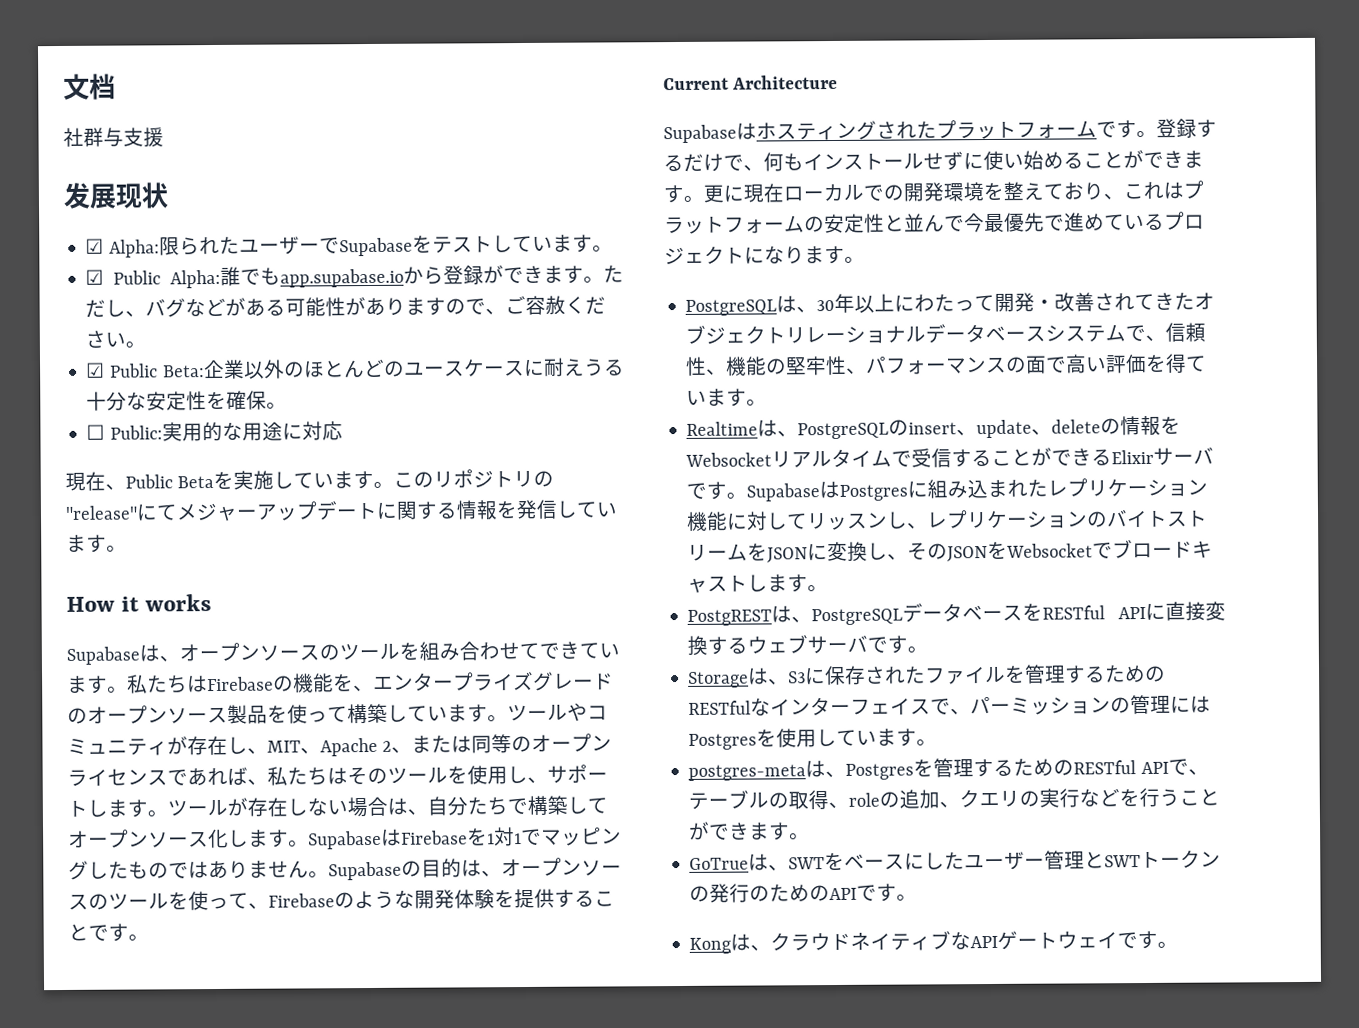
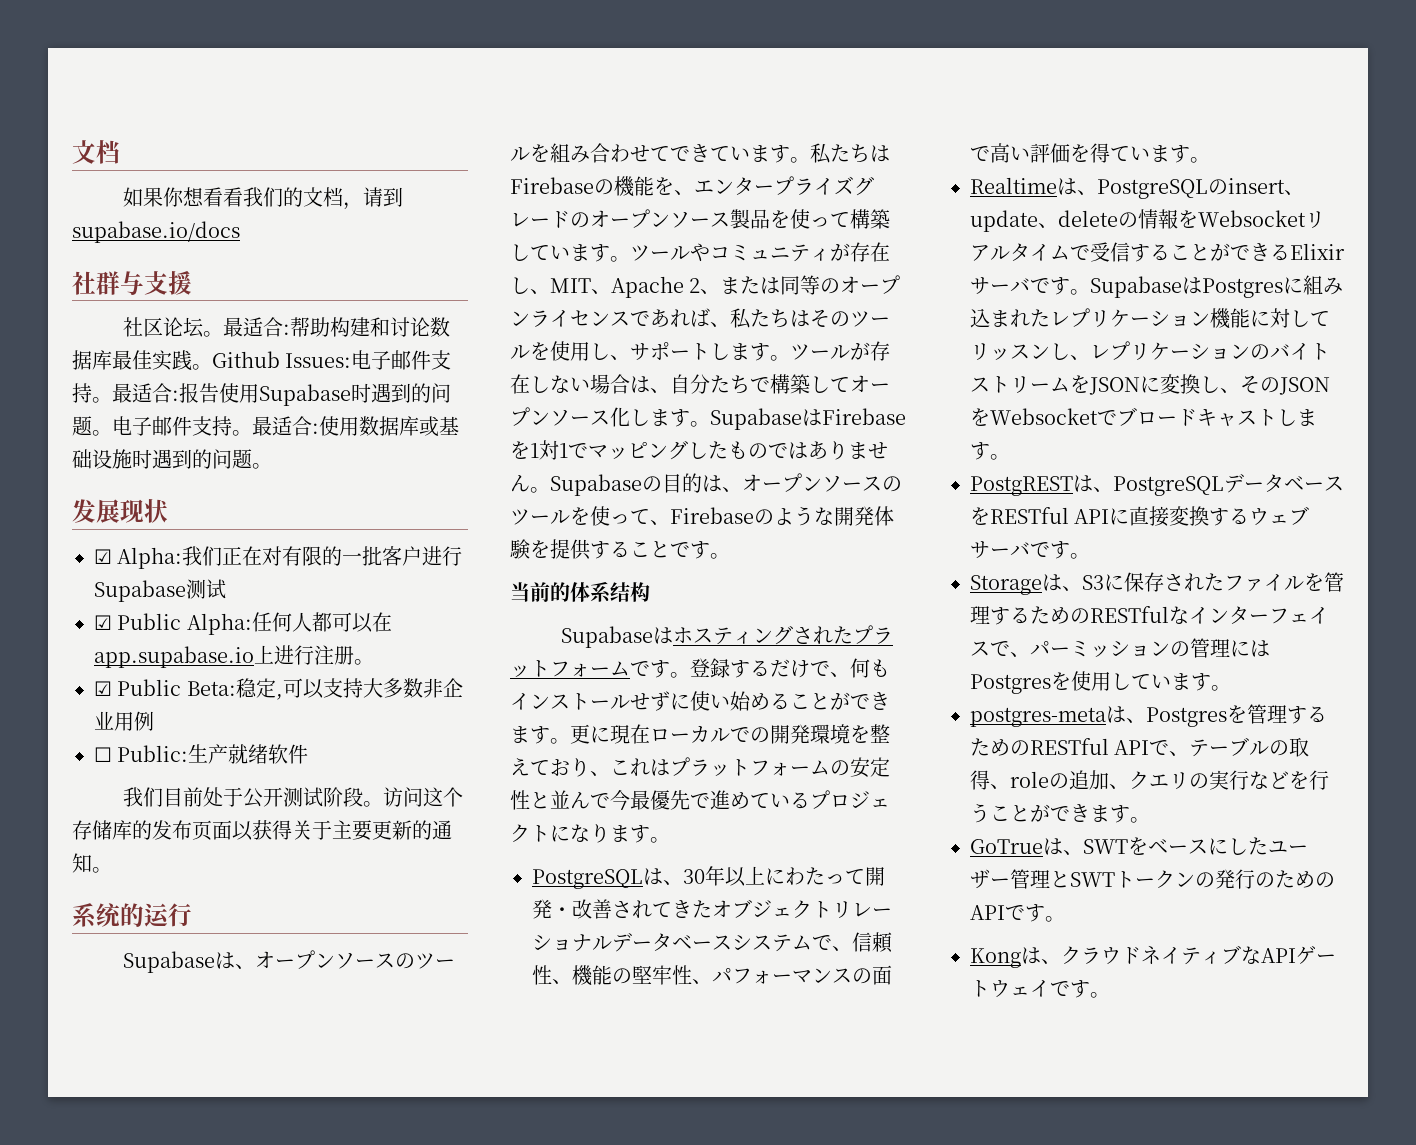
+ 如果你想看看我们的文档，请到supabase.io/docs
  社群与支援
+ 社区论坛。最适合:帮助构建和讨论数据库最佳实践。Github Issues:电子邮件支持。最适合:报告使用Supabase时遇到的问题。电子邮件支持。最适合:使用数据库或基础设施时遇到的问题。
  发展现状
- ☑ Alpha:限られたユーザーでSupabaseをテストしています。
- ☑ Public Alpha:誰でもapp.supabase.ioから登録ができます。ただし、バグなどがある可能性がありますので、ご容赦ください。
- ☑ Public Beta:企業以外のほとんどのユースケースに耐えうる十分な安定性を確保。
- ☐ Public:実用的な用途に対応
- 現在、Public Betaを実施しています。このリポジトリの"release"にてメジャーアップデートに関する情報を発信しています。
- How it works
+ ☑ Alpha:我们正在对有限的一批客户进行Supabase测试
+ ☑ Public Alpha:任何人都可以在app.supabase.io上进行注册。
+ ☑ Public Beta:稳定,可以支持大多数非企业用例
+ ☐ Public:生产就绪软件
+ 我们目前处于公开测试阶段。访问这个存储库的发布页面以获得关于主要更新的通知。
+ 系统的运行
- Current Architecture
+ 当前的体系结构

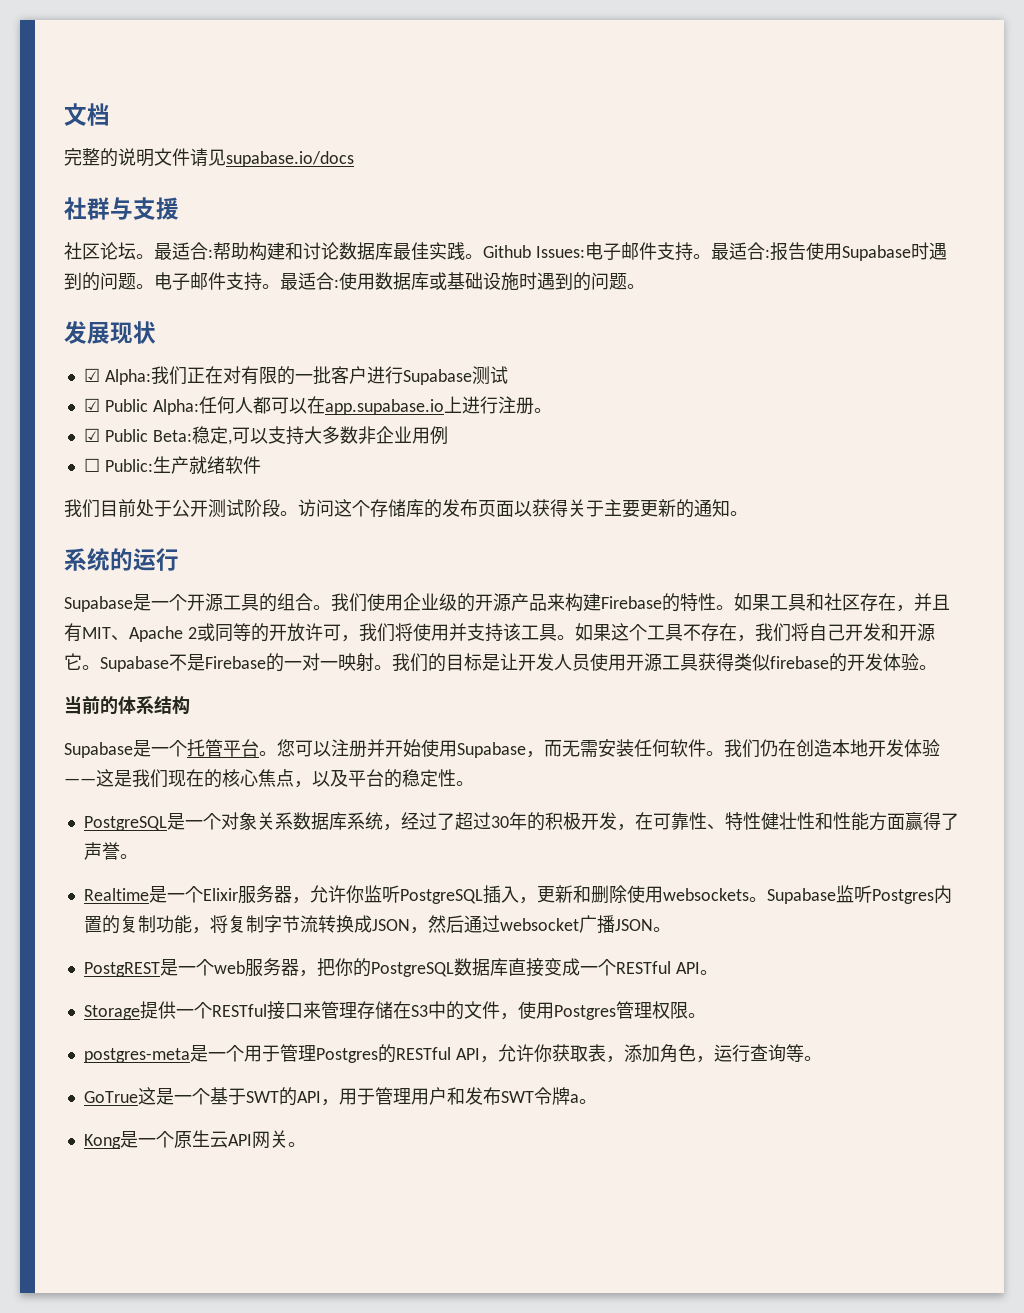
- 如果你想看看我们的文档，请到supabase.io/docs
+ 完整的说明文件请见supabase.io/docs
- Supabaseは、オープンソースのツールを組み合わせてできています。私たちはFirebaseの機能を、エンタープライズグレードのオープンソース製品を使って構築しています。ツールやコミュニティが存在し、MIT、Apache 2、または同等のオープンライセンスであれば、私たちはそのツールを使用し、サポートします。ツールが存在しない場合は、自分たちで構築してオープンソース化します。SupabaseはFirebaseを1対1でマッピングしたものではありません。Supabaseの目的は、オープンソースのツールを使って、Firebaseのような開発体験を提供することです。
+ Supabase是一个开源工具的组合。我们使用企业级的开源产品来构建Firebase的特性。如果工具和社区存在，并且有MIT、Apache 2或同等的开放许可，我们将使用并支持该工具。如果这个工具不存在，我们将自己开发和开源它。Supabase不是Firebase的一对一映射。我们的目标是让开发人员使用开源工具获得类似firebase的开发体验。
- Supabaseはホスティングされたプラットフォームです。登録するだけで、何もインストールせずに使い始めることができます。更に現在ローカルでの開発環境を整えており、これはプラットフォームの安定性と並んで今最優先で進めているプロジェクトになります。
- PostgreSQLは、30年以上にわたって開発・改善されてきたオブジェクトリレーショナルデータベースシステムで、信頼性、機能の堅牢性、パフォーマンスの面で高い評価を得ています。
- Realtimeは、PostgreSQLのinsert、update、deleteの情報をWebsocketリアルタイムで受信することができるElixirサーバです。SupabaseはPostgresに組み込まれたレプリケーション機能に対してリッスンし、レプリケーションのバイトストリームをJSONに変換し、そのJSONをWebsocketでブロードキャストします。
- PostgRESTは、PostgreSQLデータベースをRESTful APIに直接変換するウェブサーバです。
- Storageは、S3に保存されたファイルを管理するためのRESTfulなインターフェイスで、パーミッションの管理にはPostgresを使用しています。
- postgres-metaは、Postgresを管理するためのRESTful APIで、テーブルの取得、roleの追加、クエリの実行などを行うことができます。
- GoTrueは、SWTをベースにしたユーザー管理とSWTトークンの発行のためのAPIです。
- Kongは、クラウドネイティブなAPIゲートウェイです。
+ Supabase是一个托管平台。您可以注册并开始使用Supabase，而无需安装任何软件。我们仍在创造本地开发体验——这是我们现在的核心焦点，以及平台的稳定性。
+ PostgreSQL是一个对象关系数据库系统，经过了超过30年的积极开发，在可靠性、特性健壮性和性能方面赢得了声誉。
+ Realtime是一个Elixir服务器，允许你监听PostgreSQL插入，更新和删除使用websockets。Supabase监听Postgres内置的复制功能，将复制字节流转换成JSON，然后通过websocket广播JSON。
+ PostgREST是一个web服务器，把你的PostgreSQL数据库直接变成一个RESTful API。
+ Storage提供一个RESTful接口来管理存储在S3中的文件，使用Postgres管理权限。
+ postgres-meta是一个用于管理Postgres的RESTful API，允许你获取表，添加角色，运行查询等。
+ GoTrue这是一个基于SWT的API，用于管理用户和发布SWT令牌a。
+ Kong是一个原生云API网关。

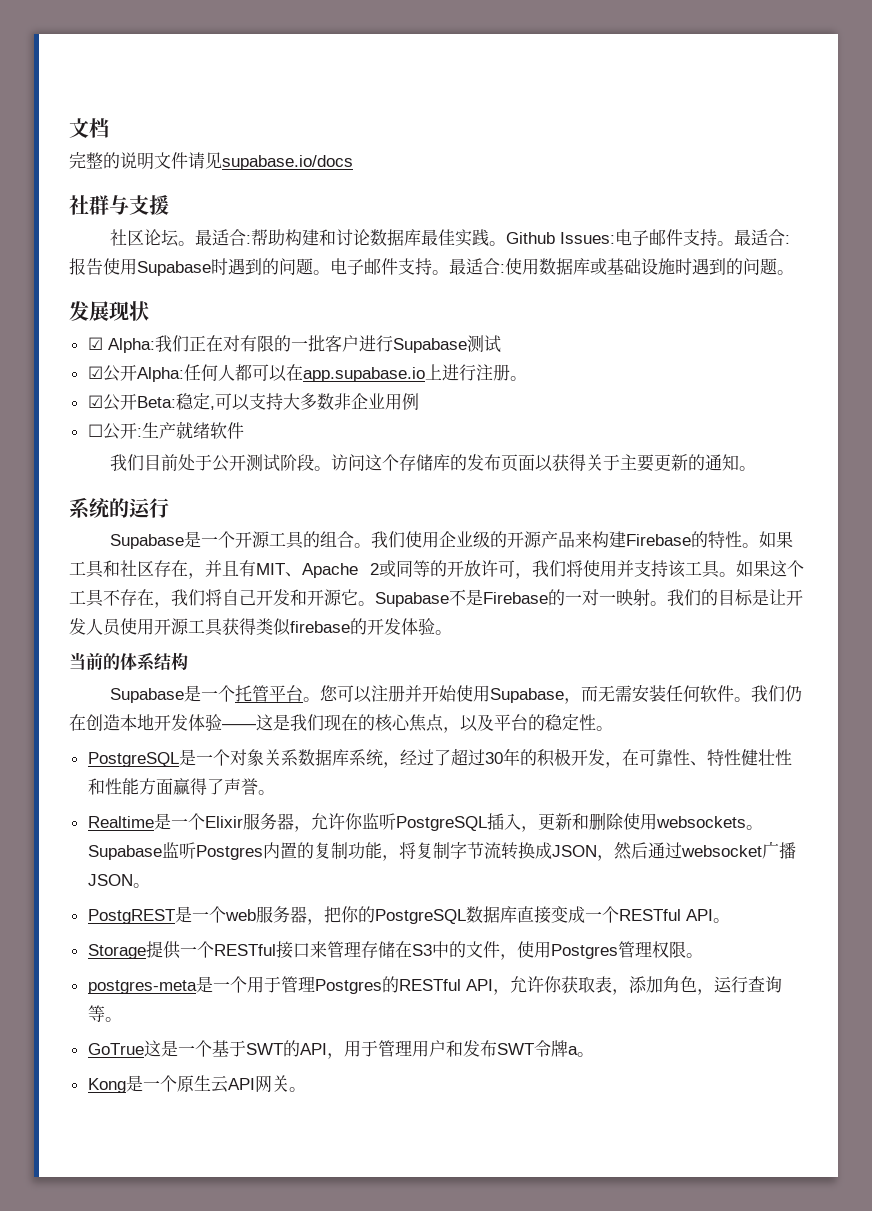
- ☑ Public Alpha:任何人都可以在app.supabase.io上进行注册。
+ ☑公开Alpha:任何人都可以在app.supabase.io上进行注册。
- ☑ Public Beta:稳定,可以支持大多数非企业用例
+ ☑公开Beta:稳定,可以支持大多数非企业用例
- ☐ Public:生产就绪软件
+ ☐公开:生产就绪软件

